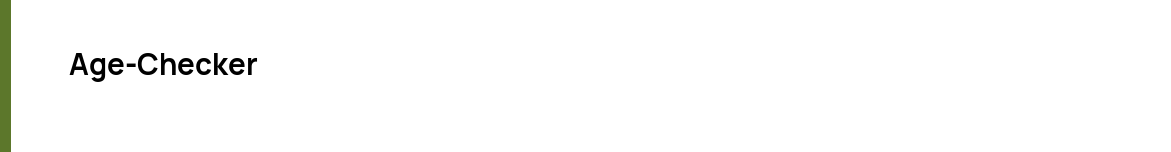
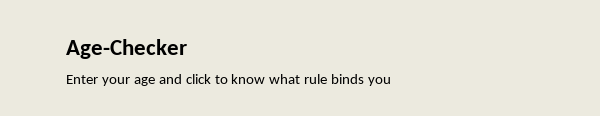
+ Enter your age and click to know what rule binds you

